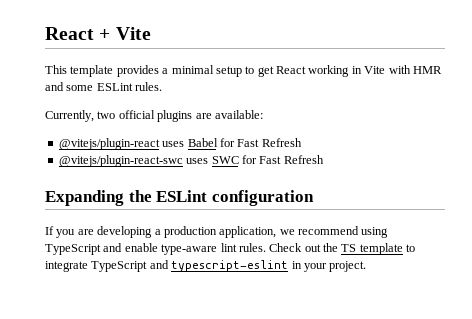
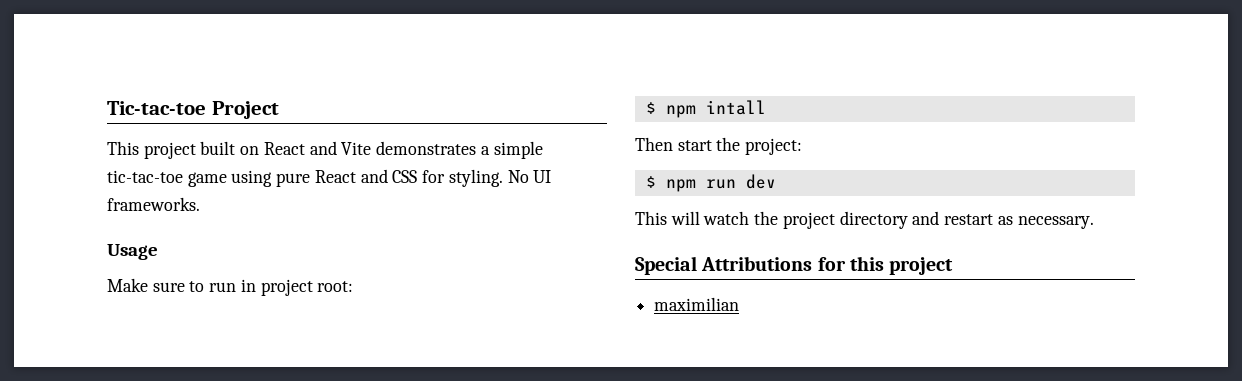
- React + Vite
- This template provides a minimal setup to get React working in Vite with HMR and some ESLint rules.
- Currently, two official plugins are available:
- @vitejs/plugin-react uses Babel for Fast Refresh
- @vitejs/plugin-react-swc uses SWC for Fast Refresh
- Expanding the ESLint configuration
- If you are developing a production application, we recommend using TypeScript and enable type-aware lint rules. Check out the TS template to integrate TypeScript and typescript-eslint in your project.
+ Tic-tac-toe Project
+ This project built on React and Vite demonstrates a simple tic-tac-toe game using pure React and CSS for styling. No UI frameworks.
+ Usage
+ Make sure to run in project root:
+ $ npm intall
+ Then start the project:
+ $ npm run dev
+ This will watch the project directory and restart as necessary.
+ Special Attributions for this project
+ maximilian

